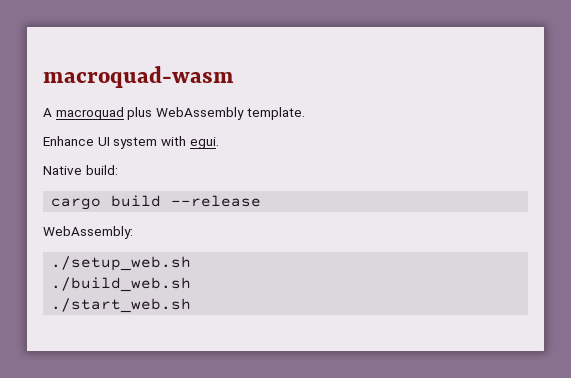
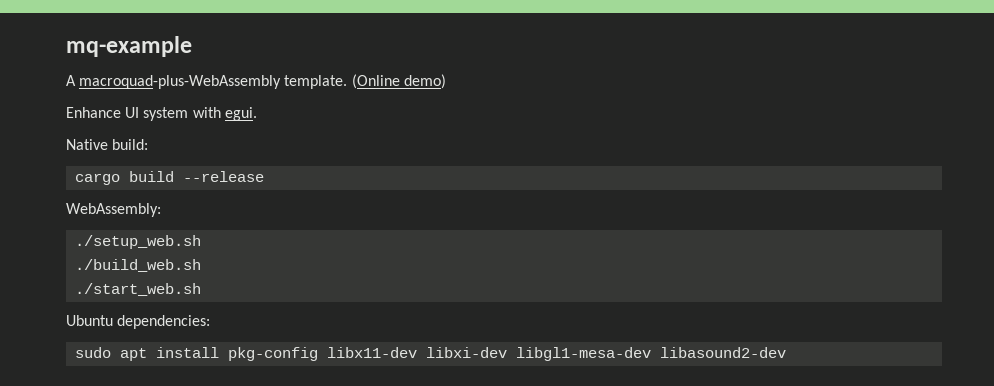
- macroquad-wasm
+ mq-example
- A macroquad plus WebAssembly template.
+ A macroquad-plus-WebAssembly template. (Online demo)
+ Ubuntu dependencies:
+ sudo apt install pkg-config libx11-dev libxi-dev libgl1-mesa-dev libasound2-dev

